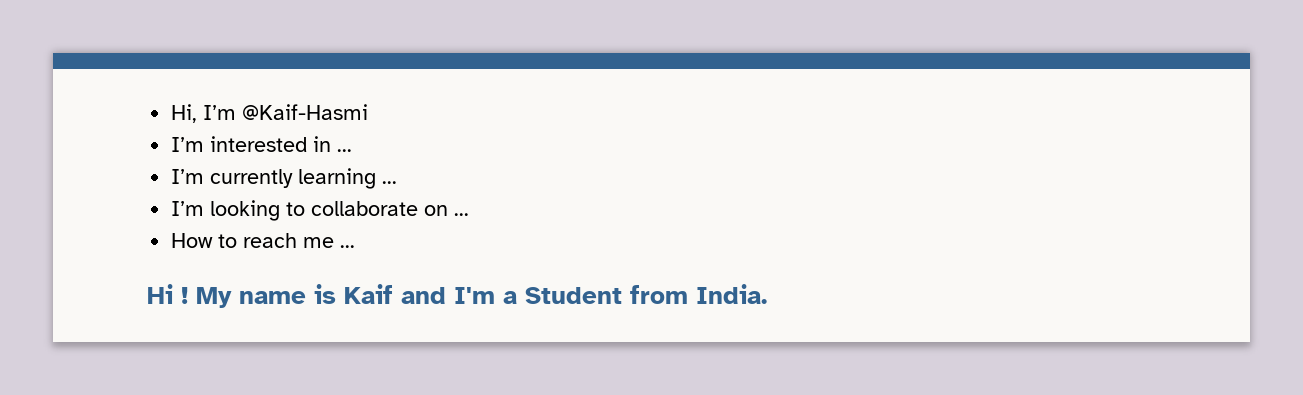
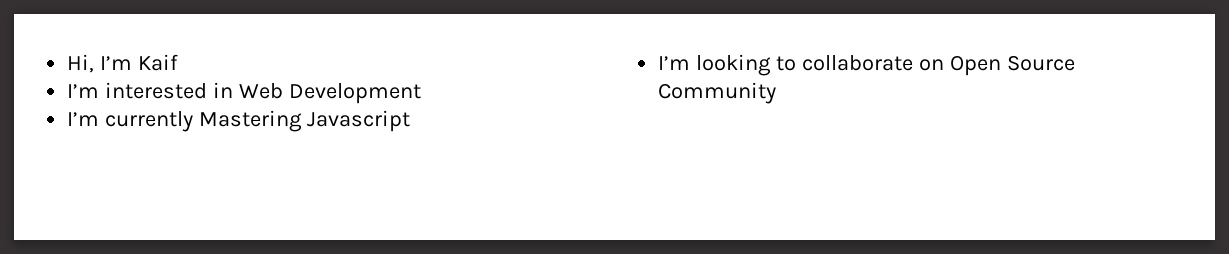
- Hi, I’m @Kaif-Hasmi
+ Hi, I’m Kaif
- I’m interested in ...
+ I’m interested in Web Development
- I’m currently learning ...
+ I’m currently Mastering Javascript
- I’m looking to collaborate on ...
- How to reach me ...
- Hi ! My name is Kaif and I'm a Student from India.
+ I’m looking to collaborate on Open Source Community

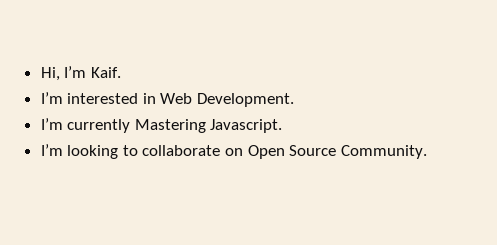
- Hi, I’m Kaif
+ Hi, I’m Kaif.
- I’m interested in Web Development
+ I’m interested in Web Development.
- I’m currently Mastering Javascript
+ I’m currently Mastering Javascript.
- I’m looking to collaborate on Open Source Community
+ I’m looking to collaborate on Open Source Community.

